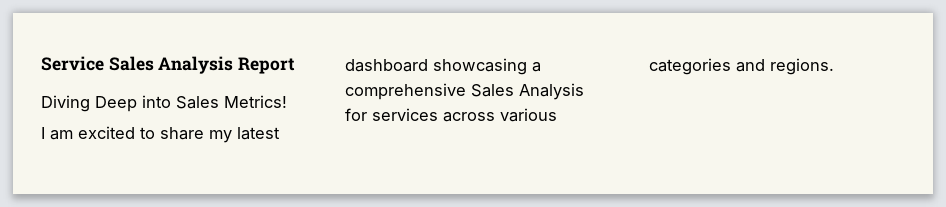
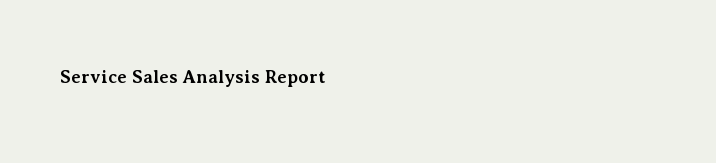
- Diving Deep into Sales Metrics!
- I am excited to share my latest dashboard showcasing a comprehensive Sales Analysis for services across various categories and regions.

